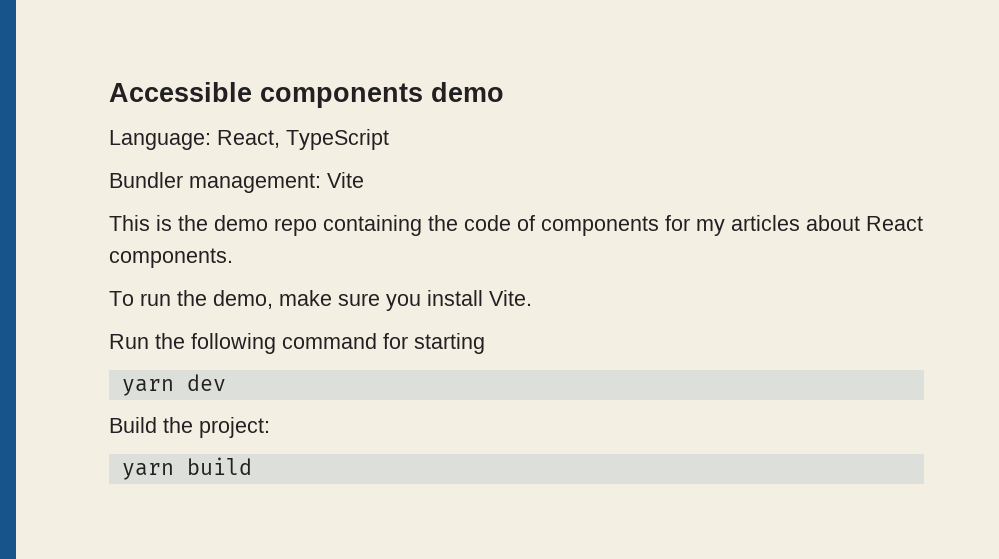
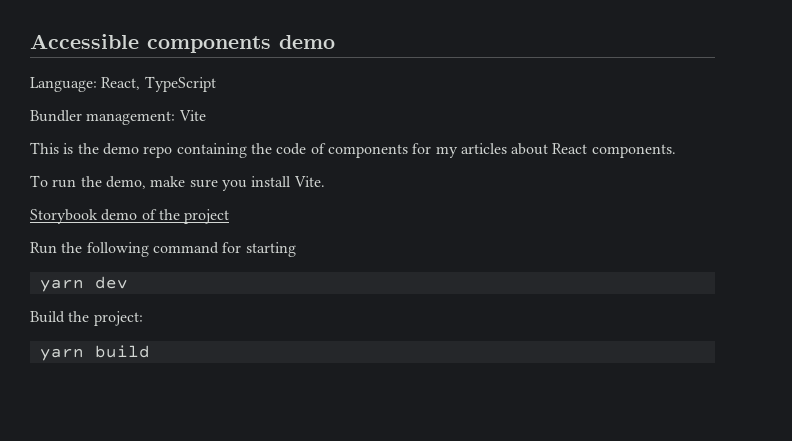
+ Storybook demo of the project

